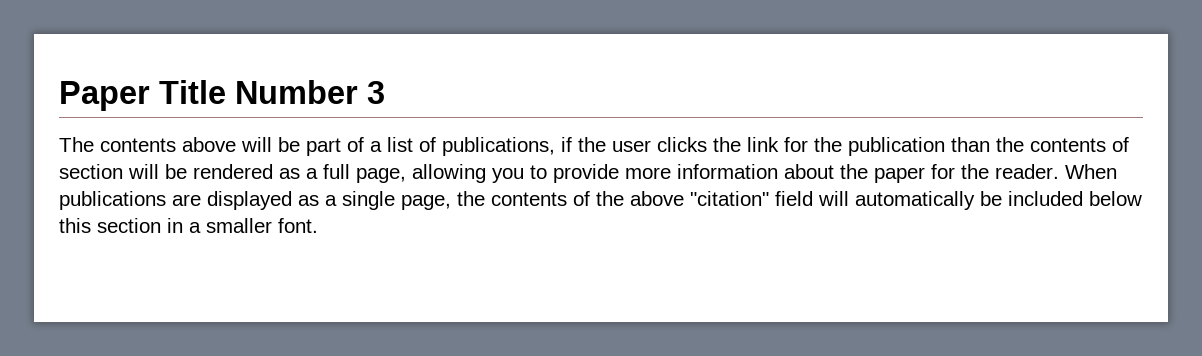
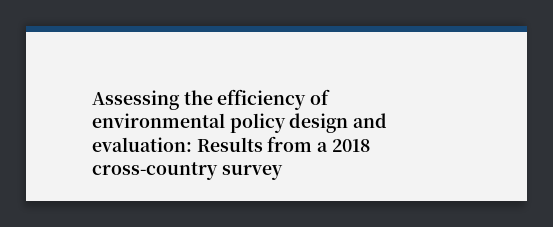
- Paper Title Number 3
- The contents above will be part of a list of publications, if the user clicks the link for the publication than the contents of section will be rendered as a full page, allowing you to provide more information about the paper for the reader. When publications are displayed as a single page, the contents of the above "citation" field will automatically be included below this section in a smaller font.
+ Assessing the efficiency of environmental policy design and evaluation: Results from a 2018 cross-country survey

